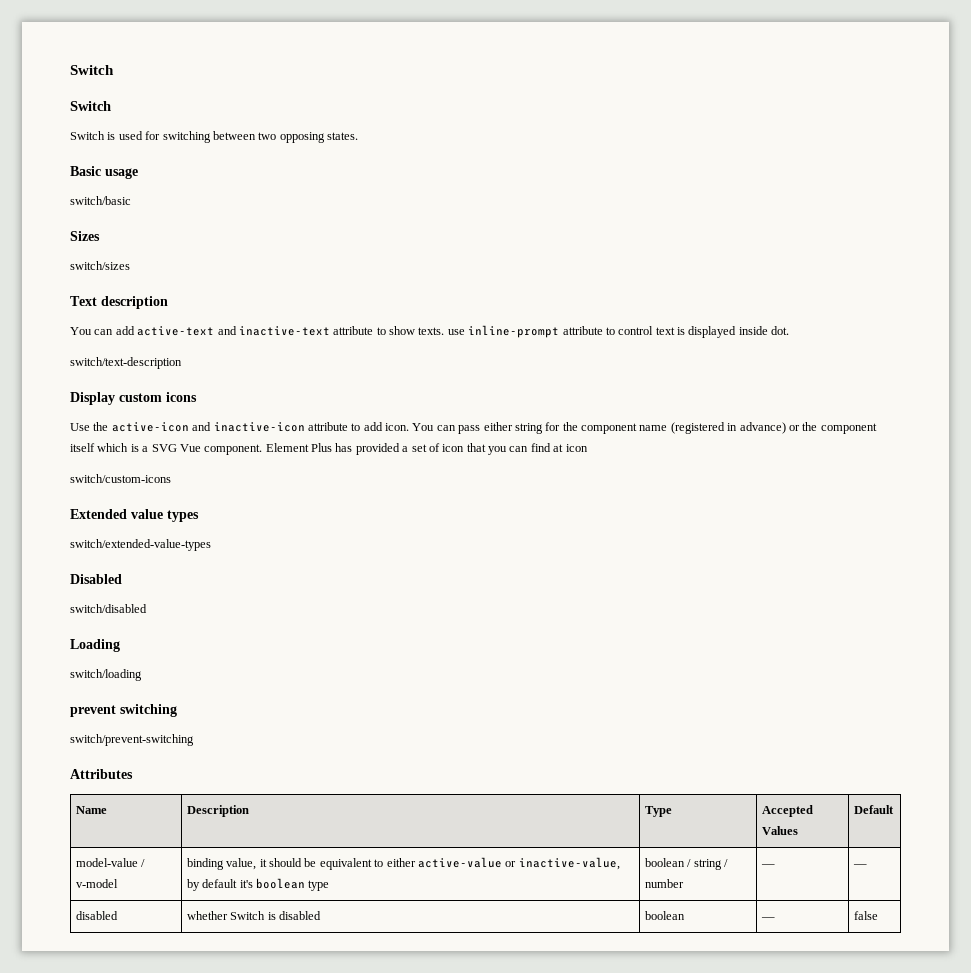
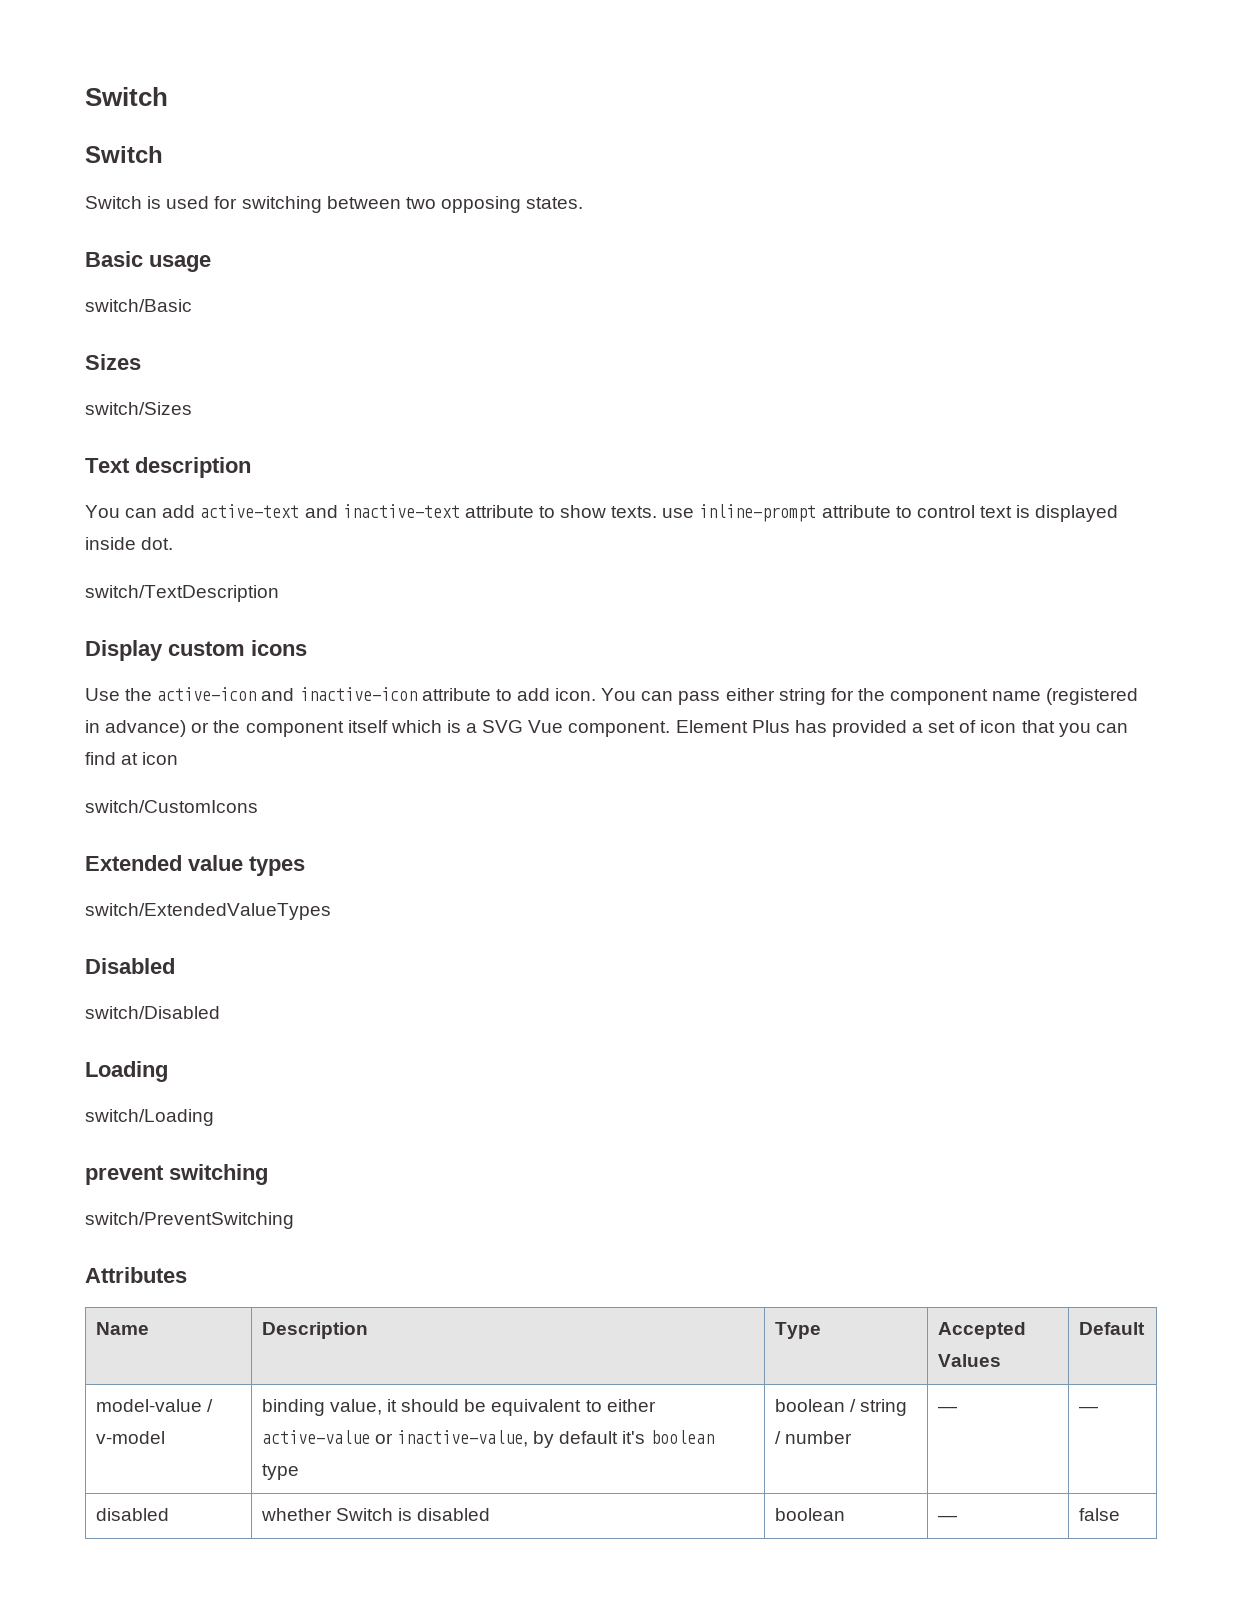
- switch/basic
+ switch/Basic
- switch/sizes
+ switch/Sizes
- switch/text-description
+ switch/TextDescription
- switch/custom-icons
+ switch/CustomIcons
- switch/extended-value-types
+ switch/ExtendedValueTypes
- switch/disabled
+ switch/Disabled
- switch/loading
+ switch/Loading
- switch/prevent-switching
+ switch/PreventSwitching

